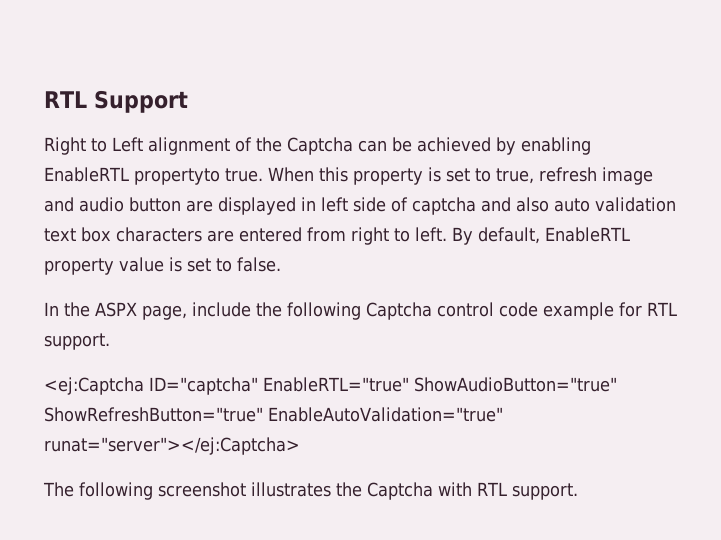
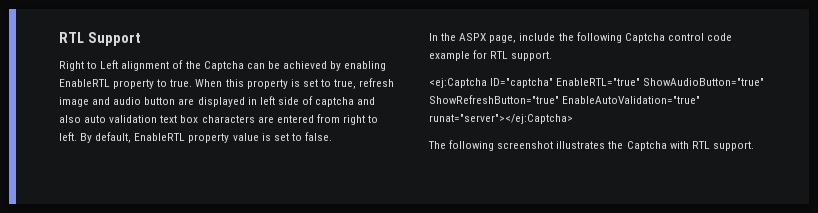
- Right to Left alignment of the Captcha can be achieved by enabling EnableRTL propertyto true.
+ Right to Left alignment of the Captcha can be achieved by enabling EnableRTL property to true.

